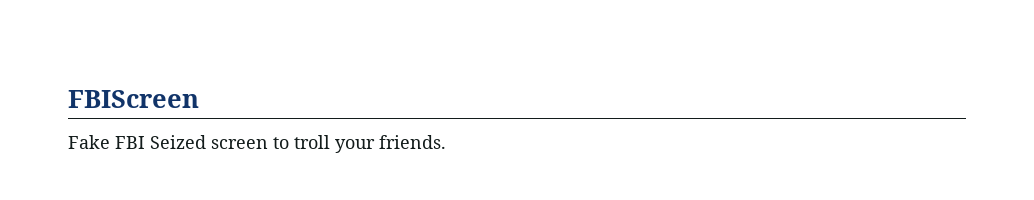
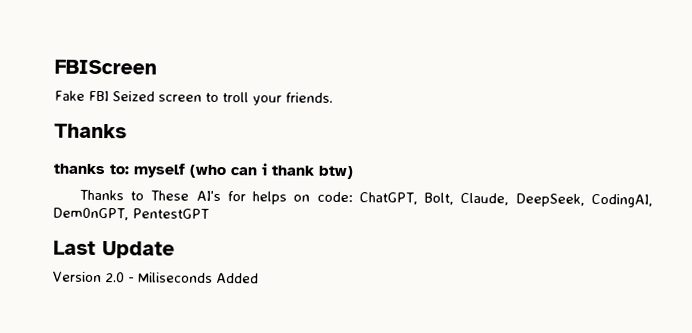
  Fake FBI Seized screen to troll your friends.
+ Thanks
+ thanks to: myself (who can i thank btw)
+ Thanks to These AI's for helps on code: ChatGPT, Bolt, Claude, DeepSeek, CodingAI, Dem0nGPT, PentestGPT
+ Last Update
+ Version 2.0 - Miliseconds Added

